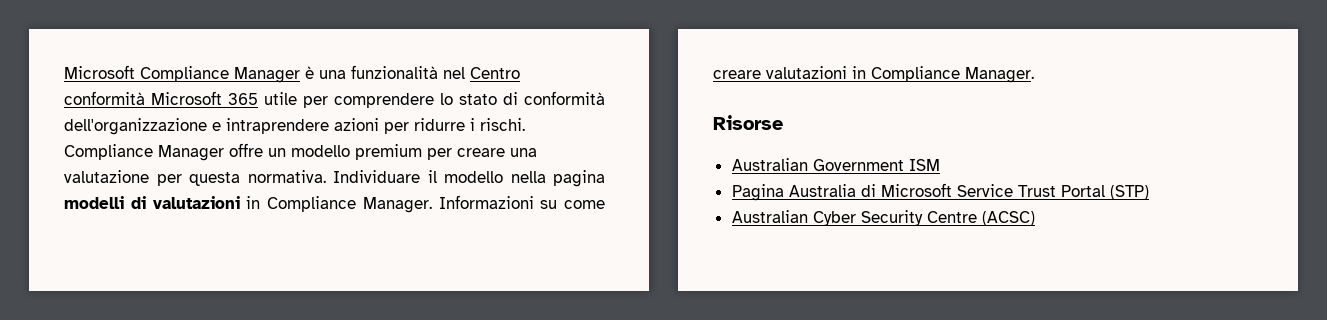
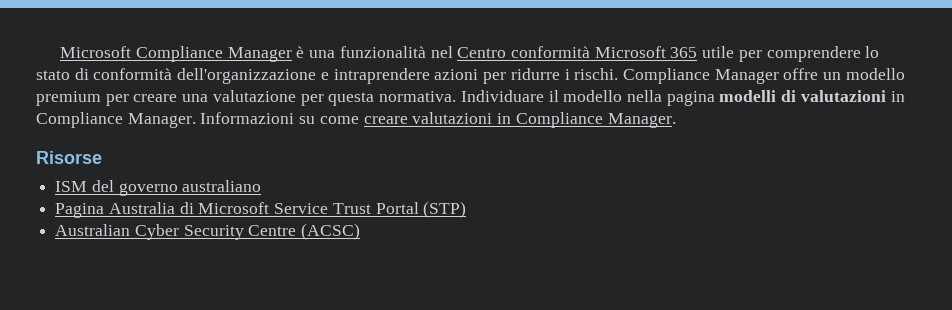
- Australian Government ISM
+ ISM del governo australiano

